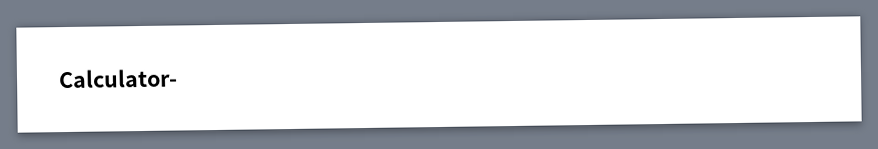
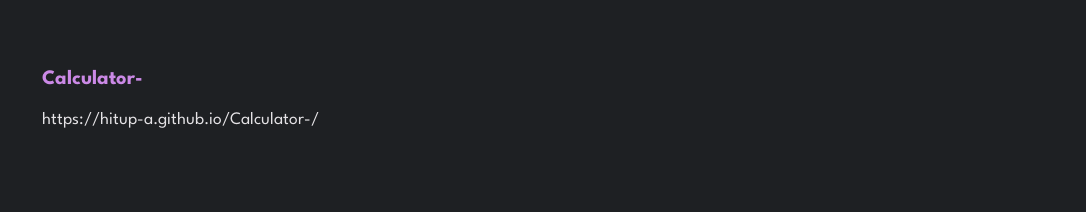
+ https://hitup-a.github.io/Calculator-/

